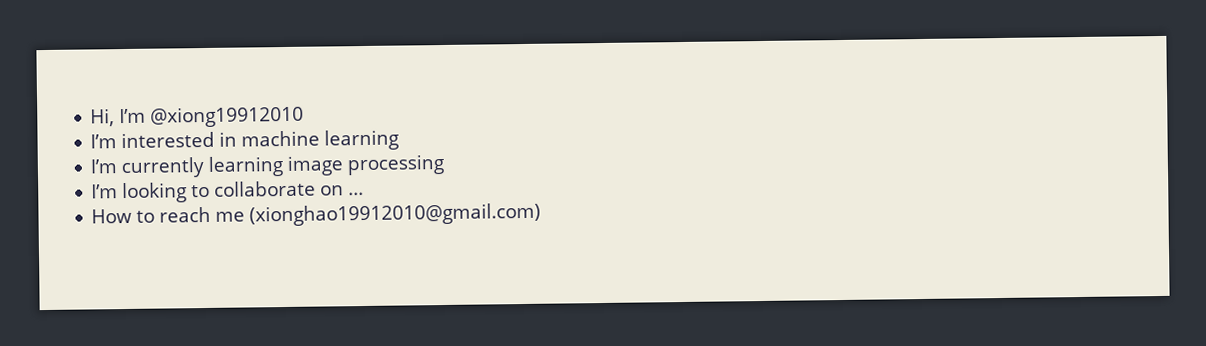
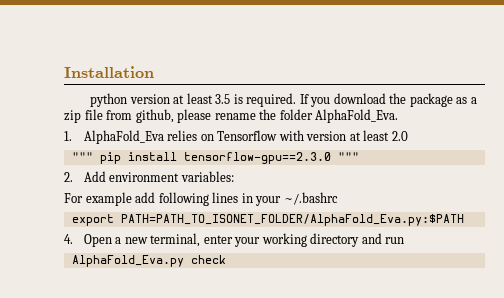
- Hi, I’m @xiong19912010
- I’m interested in machine learning
- I’m currently learning image processing
- I’m looking to collaborate on ...
- How to reach me (xionghao19912010@gmail.com)
+ Installation
+ python version at least 3.5 is required. If you download the package as a zip file from github, please rename the folder AlphaFold_Eva.
+ 1. AlphaFold_Eva relies on Tensorflow with version at least 2.0
+ """ pip install tensorflow-gpu==2.3.0 """
+ 2. Add environment variables:
+ For example add following lines in your ~/.bashrc
+ export PATH=PATH_TO_ISONET_FOLDER/AlphaFold_Eva.py:$PATH
+ 4. Open a new terminal, enter your working directory and run
+ AlphaFold_Eva.py check

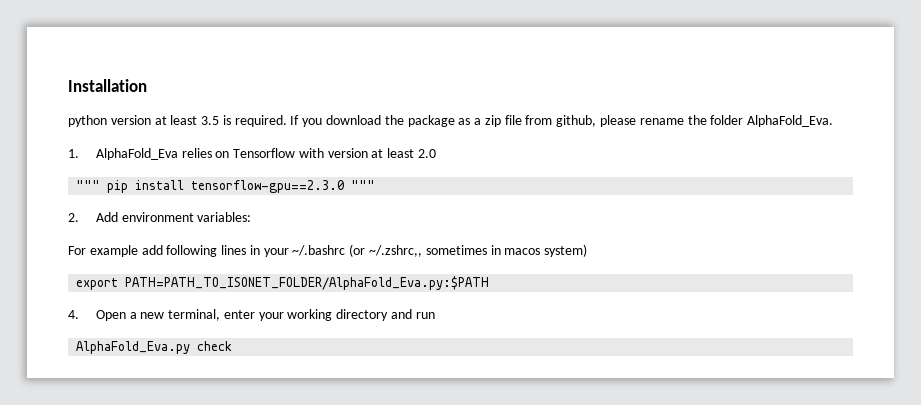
- For example add following lines in your ~/.bashrc
+ For example add following lines in your ~/.bashrc (or ~/.zshrc,, sometimes in macos system)

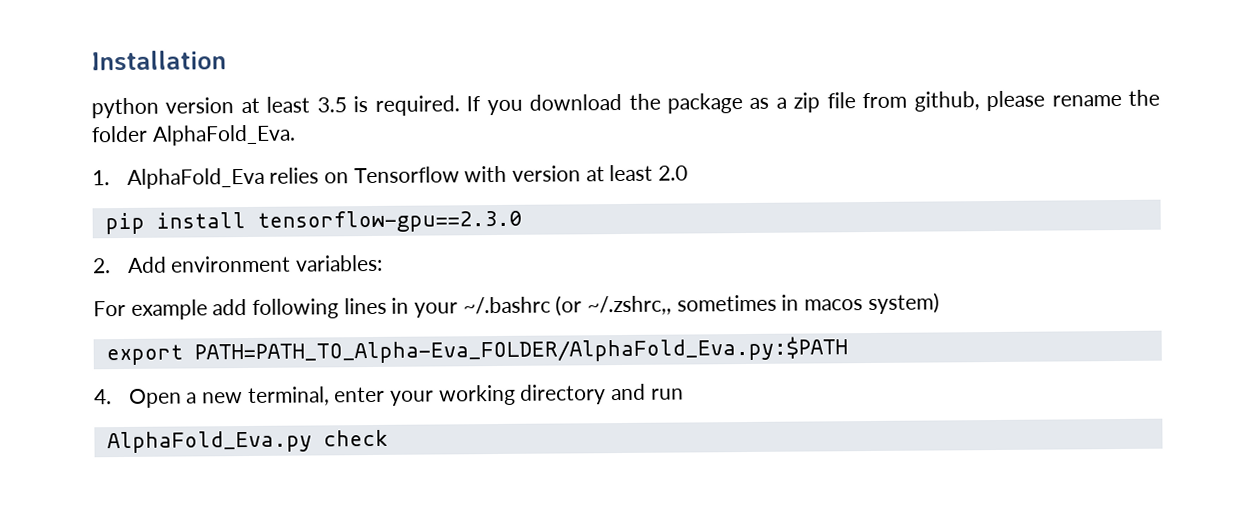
- """ pip install tensorflow-gpu==2.3.0 """
+ pip install tensorflow-gpu==2.3.0
- export PATH=PATH_TO_ISONET_FOLDER/AlphaFold_Eva.py:$PATH
+ export PATH=PATH_TO_Alpha-Eva_FOLDER/AlphaFold_Eva.py:$PATH

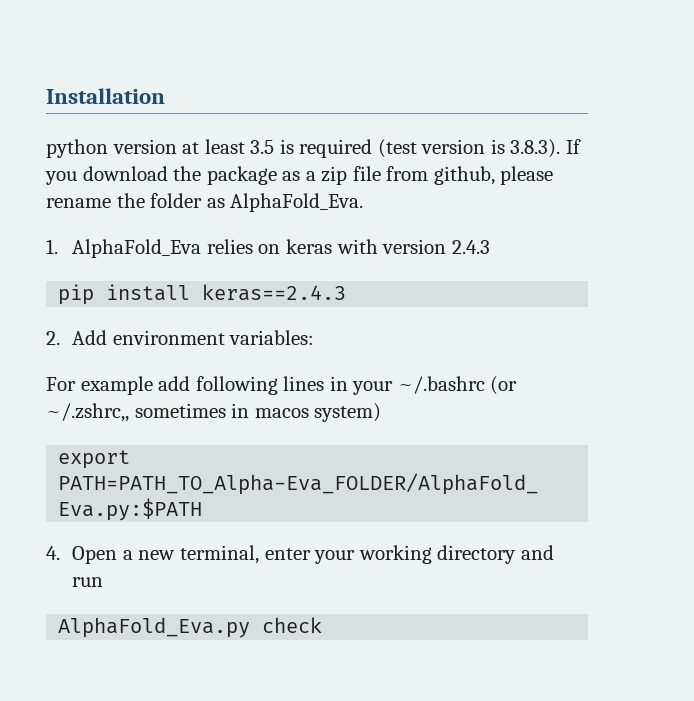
- python version at least 3.5 is required. If you download the package as a zip file from github, please rename the folder AlphaFold_Eva.
+ python version at least 3.5 is required (test version is 3.8.3). If you download the package as a zip file from github, please rename the folder as AlphaFold_Eva.
- 1. AlphaFold_Eva relies on Tensorflow with version at least 2.0
+ 1. AlphaFold_Eva relies on keras with version 2.4.3
- pip install tensorflow-gpu==2.3.0
+ pip install keras==2.4.3

